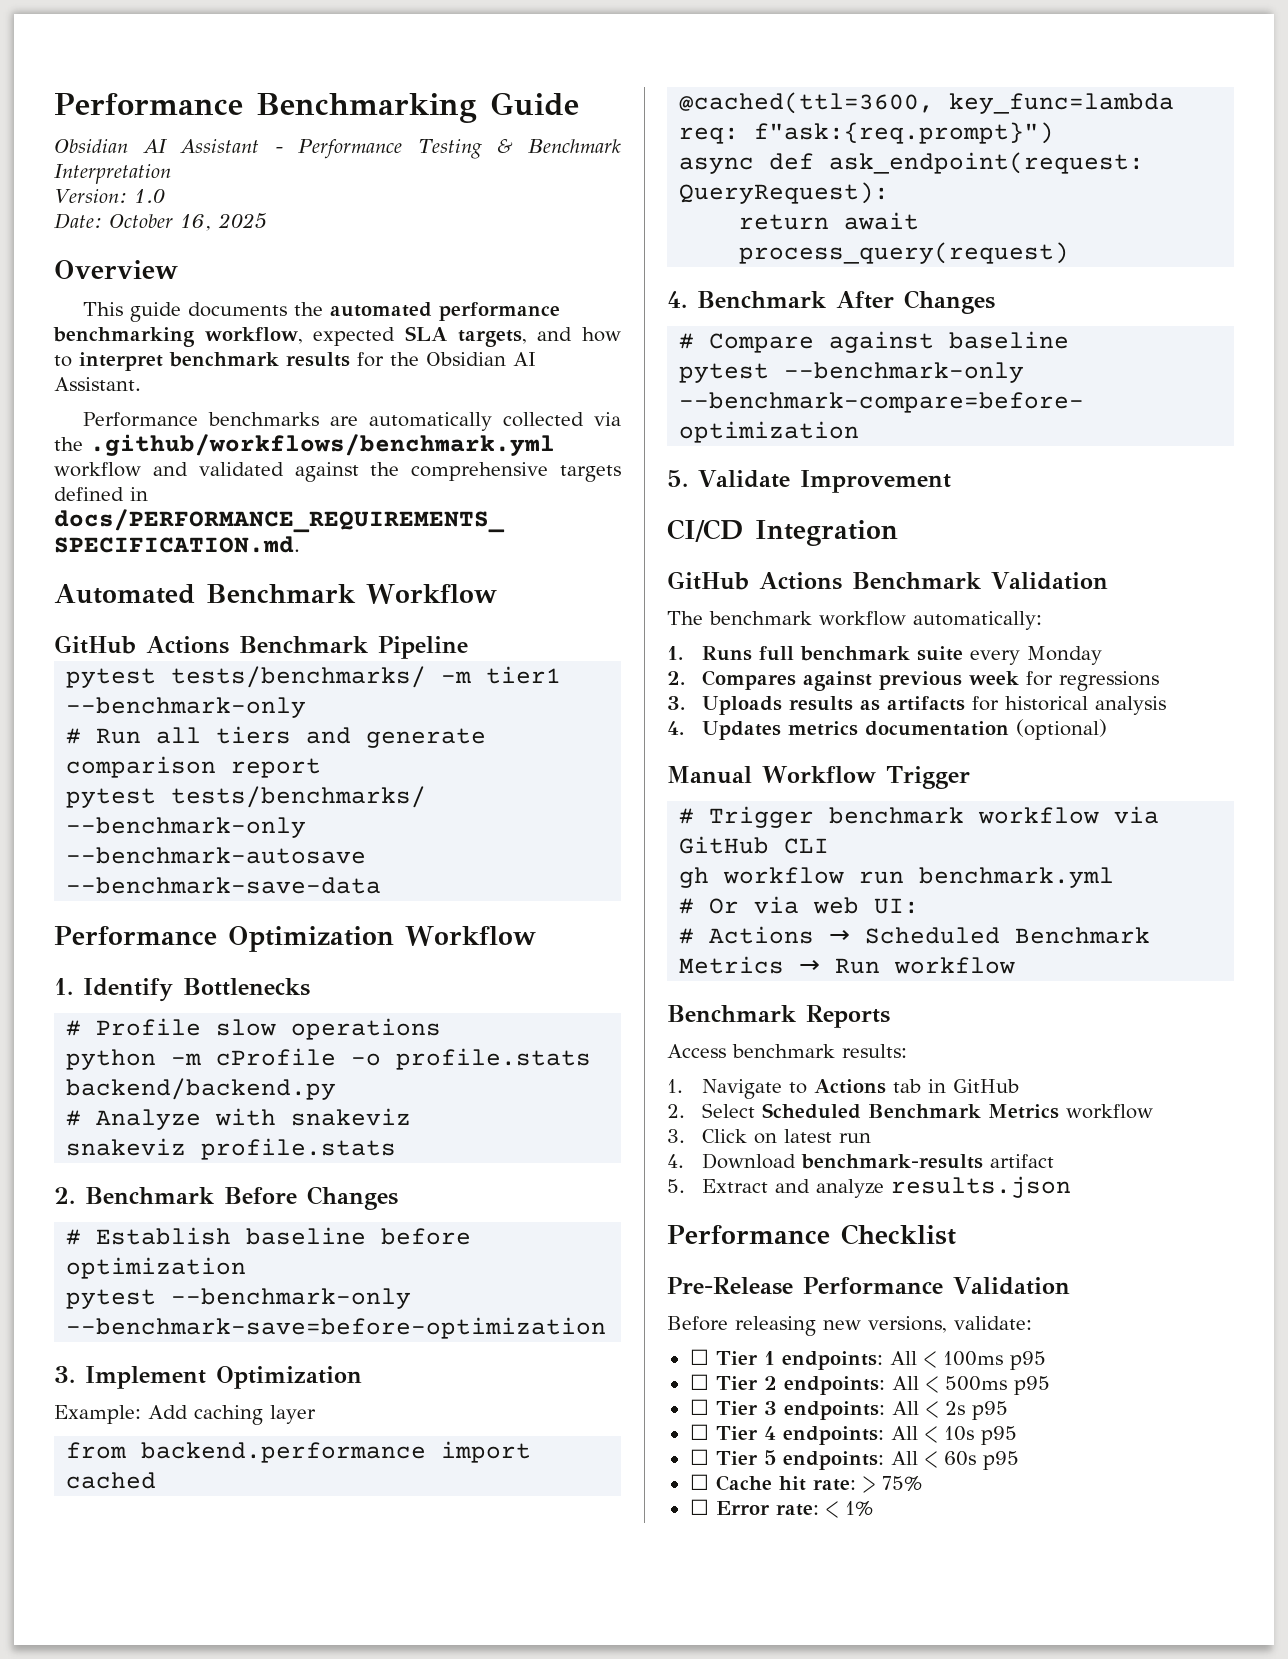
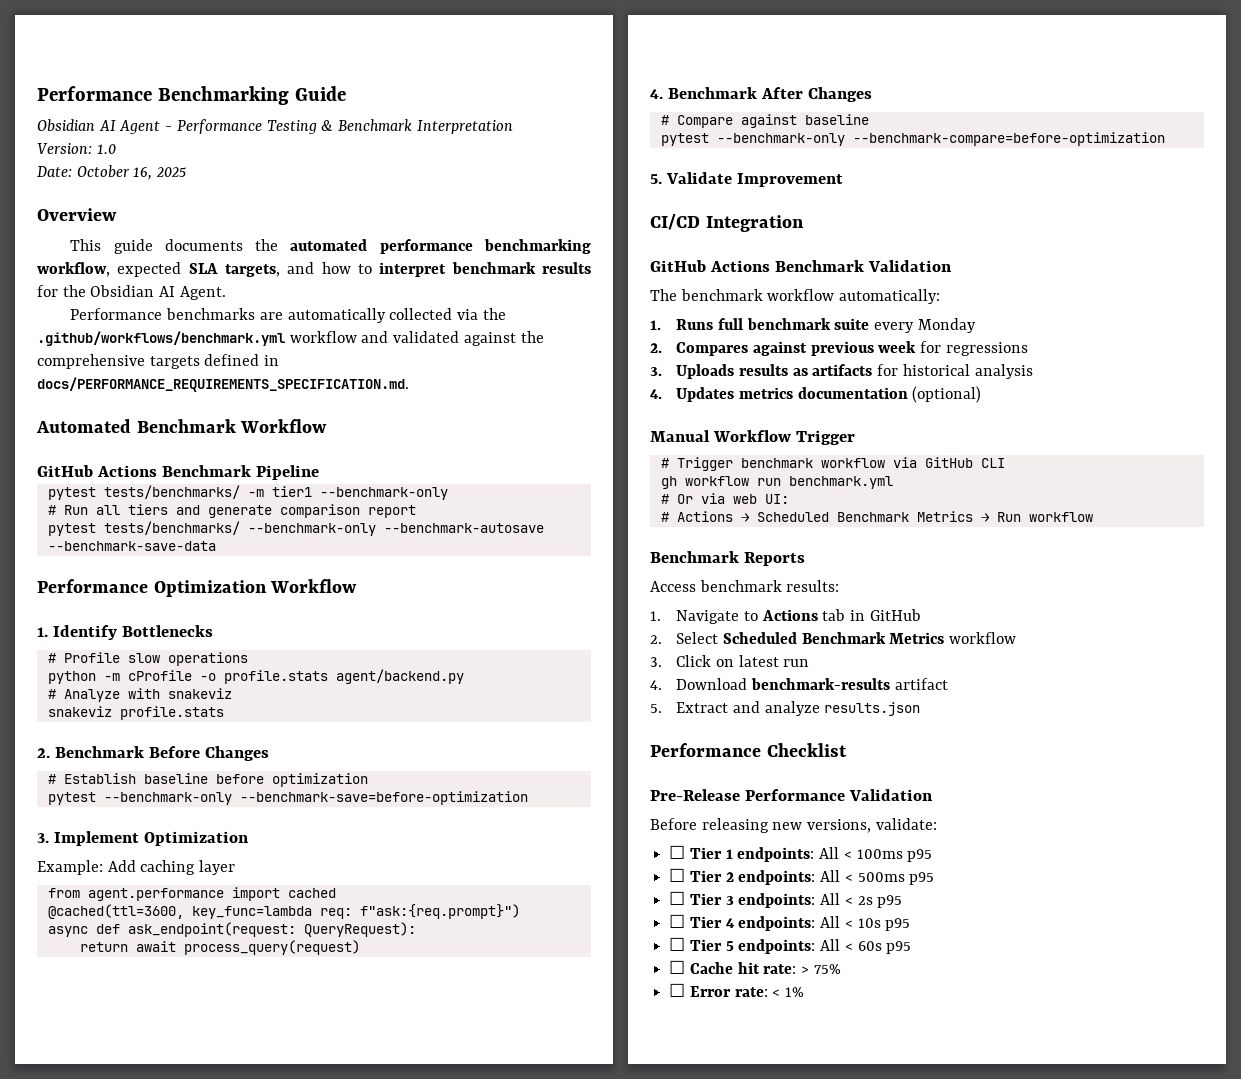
- Obsidian AI Assistant - Performance Testing & Benchmark Interpretation
+ Obsidian AI Agent - Performance Testing & Benchmark Interpretation
- This guide documents the automated performance benchmarking workflow, expected SLA targets, and how to interpret benchmark results for the Obsidian AI Assistant.
+ This guide documents the automated performance benchmarking workflow, expected SLA targets, and how to interpret benchmark results for the Obsidian AI Agent.
- python -m cProfile -o profile.stats backend/backend.py
+ python -m cProfile -o profile.stats agent/backend.py
- from backend.performance import cached
+ from agent.performance import cached

